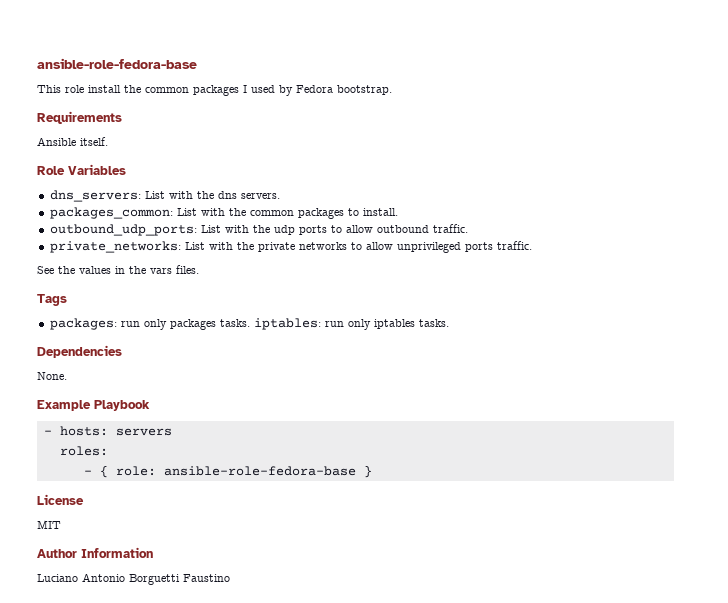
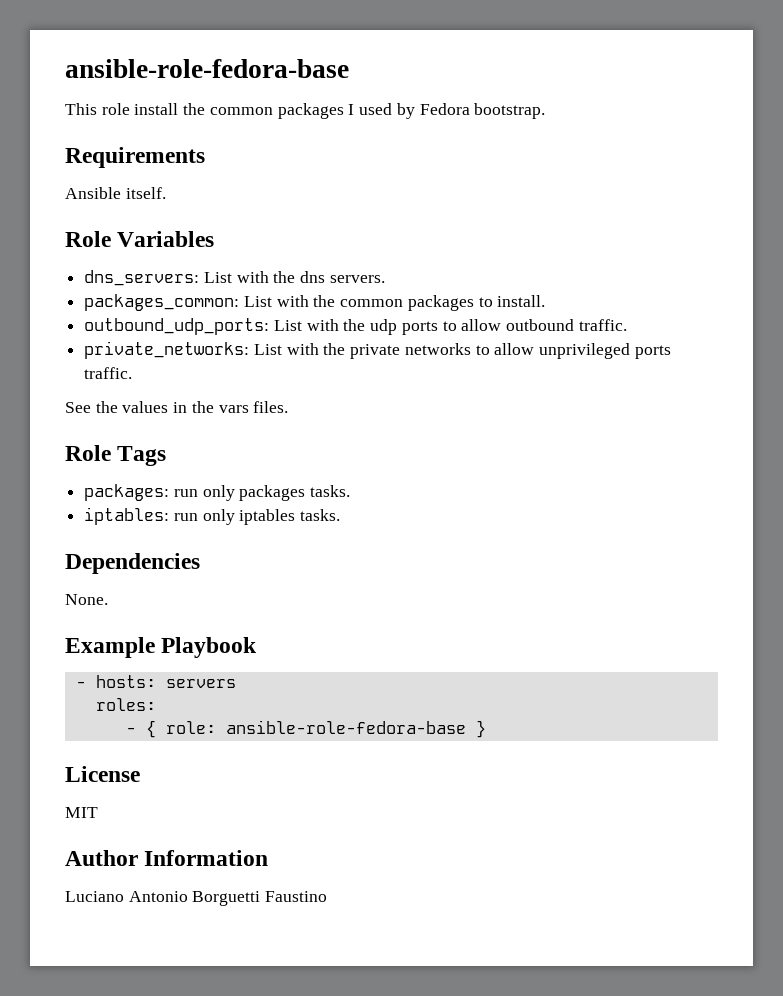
- Tags
+ Role Tags
- packages: run only packages tasks. iptables: run only iptables tasks.
+ packages: run only packages tasks.
+ iptables: run only iptables tasks.

